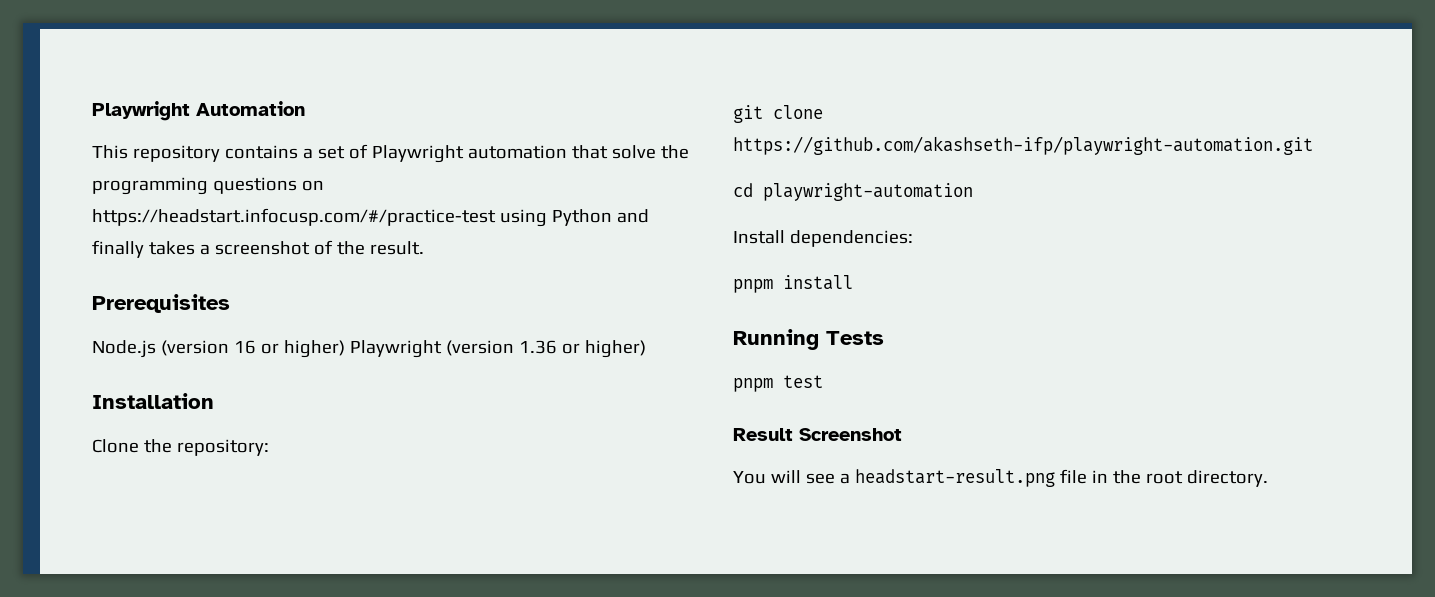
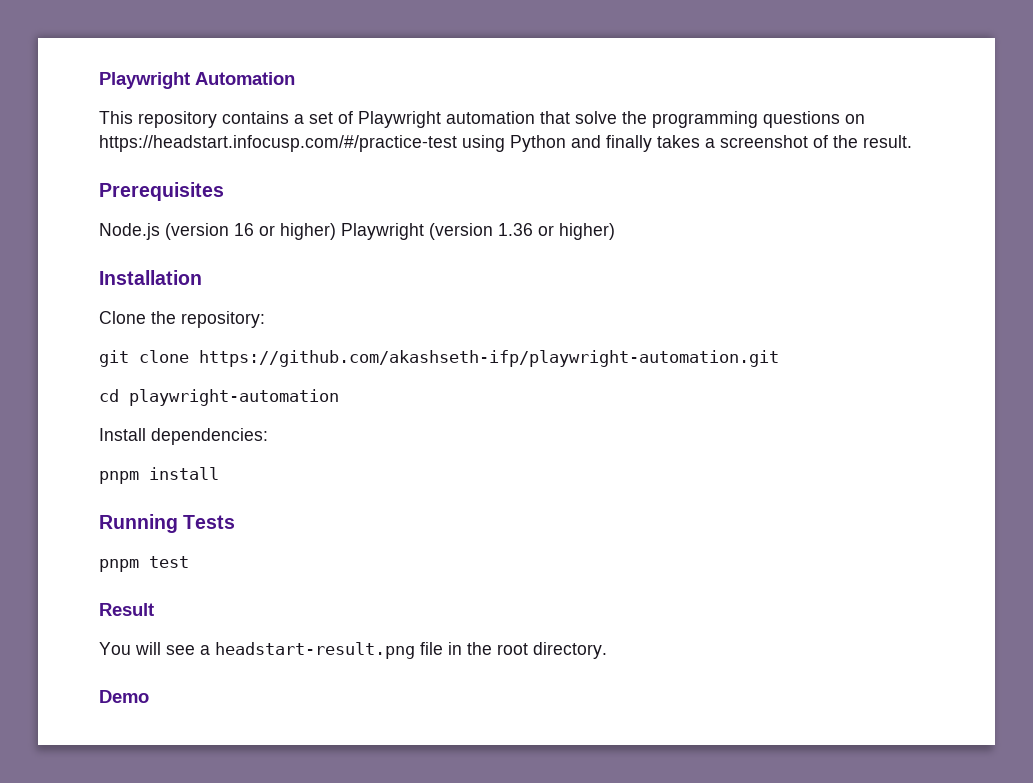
- Result Screenshot
+ Result
+ Demo

